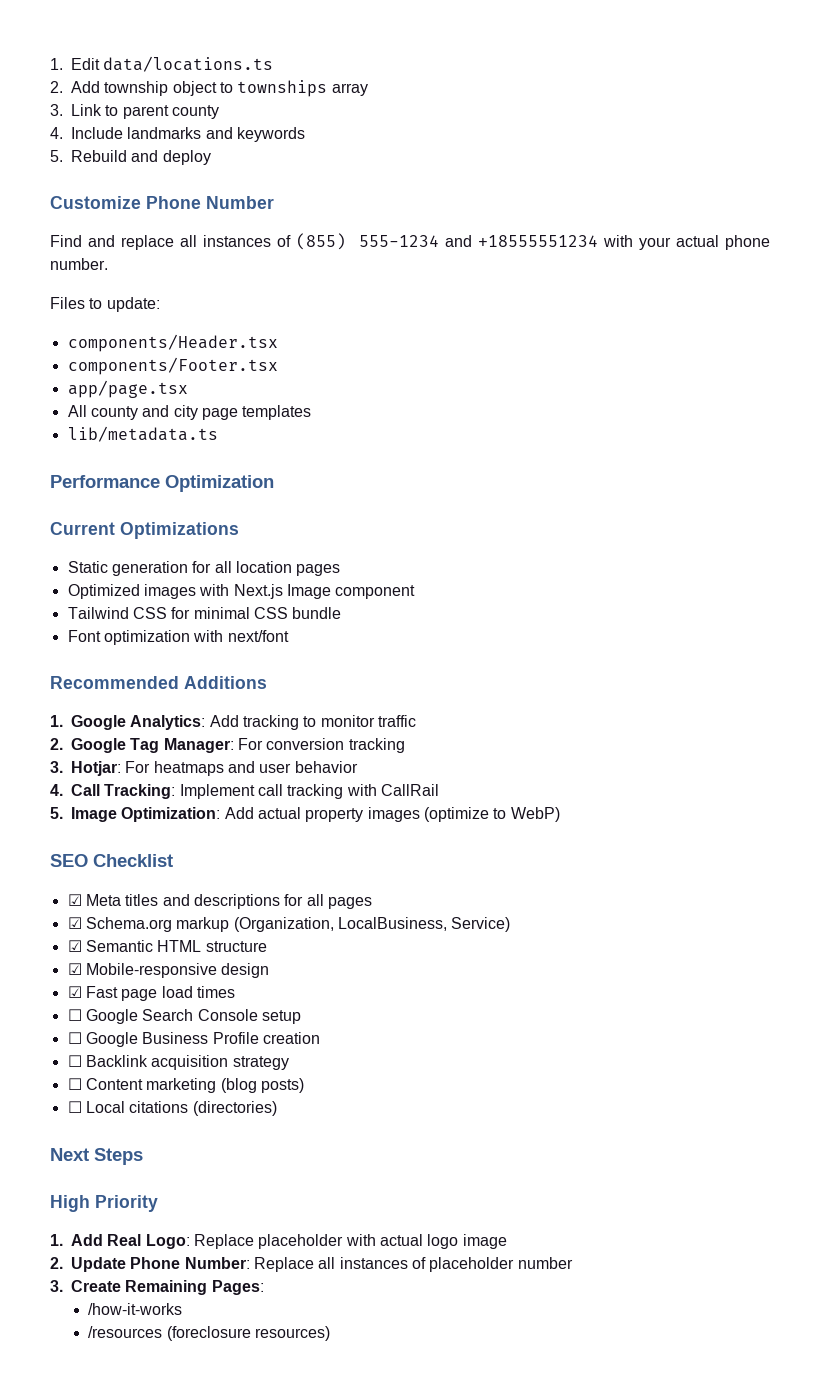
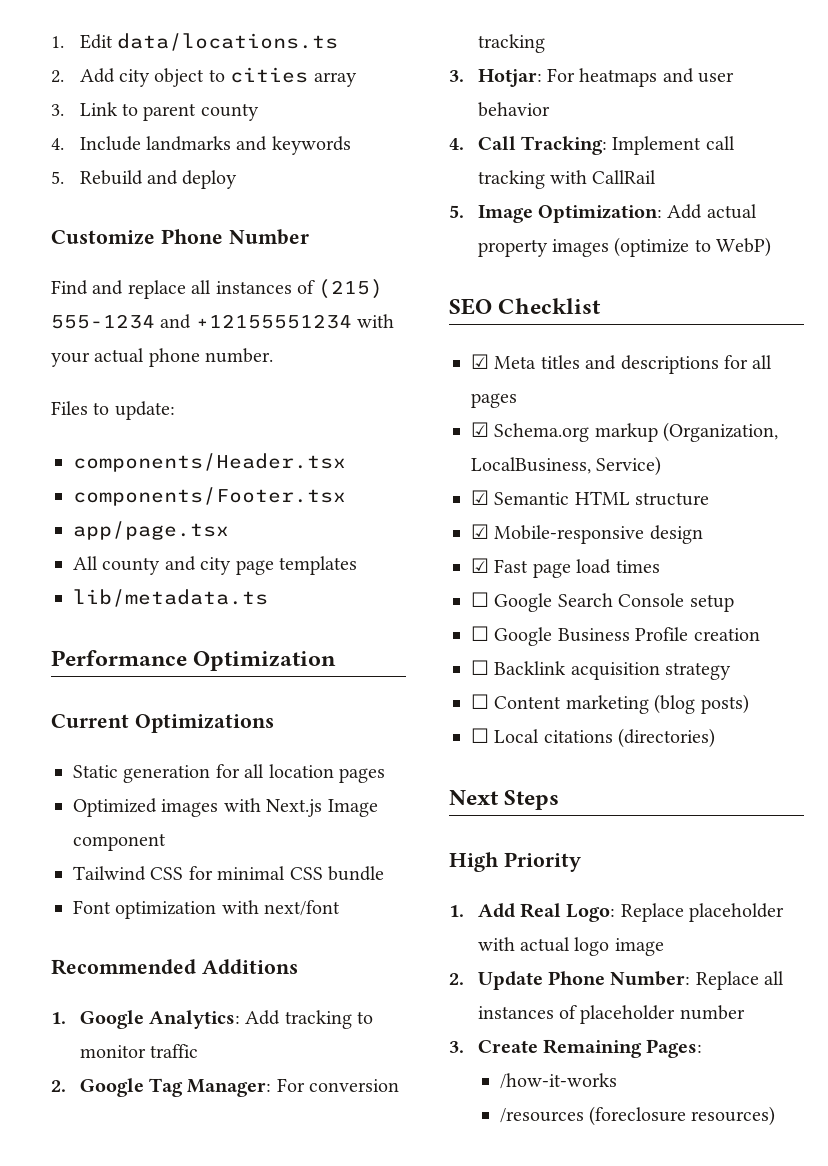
- 2. Add township object to townships array
+ 2. Add city object to cities array
- Find and replace all instances of (855) 555-1234 and +18555551234 with your actual phone number.
+ Find and replace all instances of (215) 555-1234 and +12155551234 with your actual phone number.

